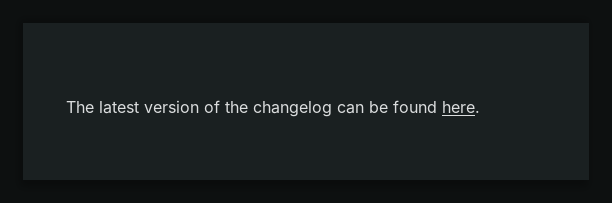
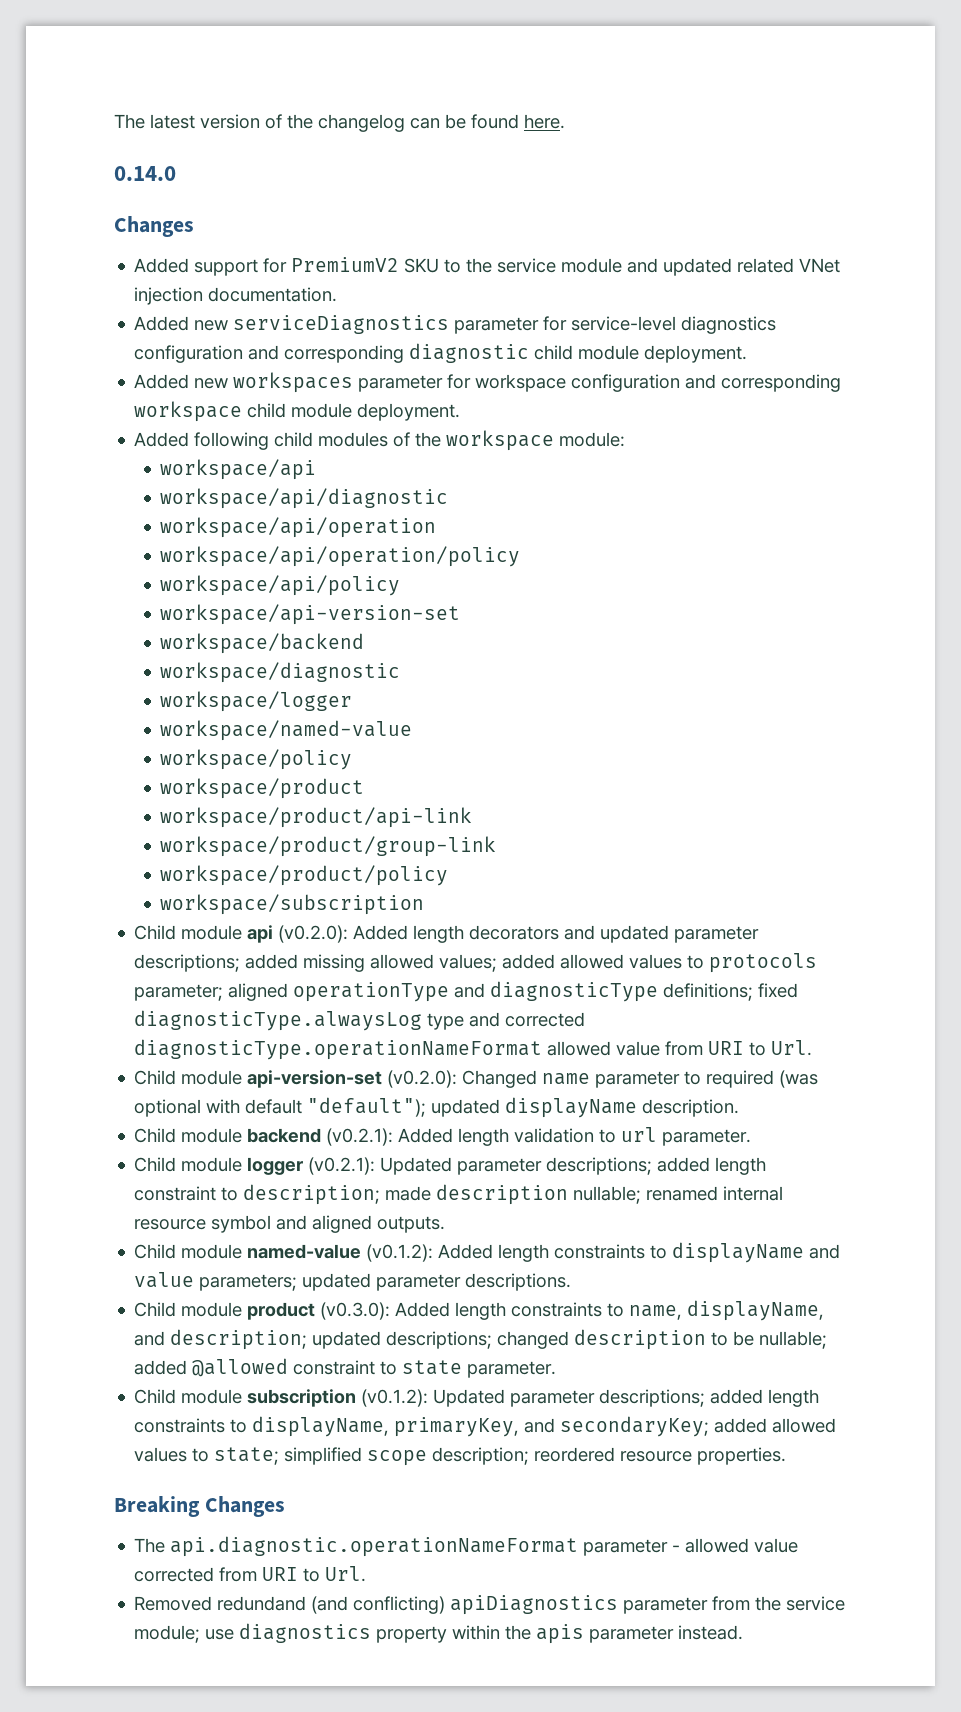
+ 0.14.0
+ Changes
+ Added support for PremiumV2 SKU to the service module and updated related VNet injection documentation.
+ Added new serviceDiagnostics parameter for service-level diagnostics configuration and corresponding diagnostic child module deployment.
+ Added new workspaces parameter for workspace configuration and corresponding workspace child module deployment.
+ Added following child modules of the workspace module:
+ workspace/api
+ workspace/api/diagnostic
+ workspace/api/operation
+ workspace/api/operation/policy
+ workspace/api/policy
+ workspace/api-version-set
+ workspace/backend
+ workspace/diagnostic
+ workspace/logger
+ workspace/named-value
+ workspace/policy
+ workspace/product
+ workspace/product/api-link
+ workspace/product/group-link
+ workspace/product/policy
+ workspace/subscription
+ Child module api (v0.2.0): Added length decorators and updated parameter descriptions; added missing allowed values; added allowed values to protocols parameter; aligned operationType and diagnosticType definitions; fixed diagnosticType.alwaysLog type and corrected diagnosticType.operationNameFormat allowed value from URI to Url.
+ Child module api-version-set (v0.2.0): Changed name parameter to required (was optional with default "default"); updated displayName description.
+ Child module backend (v0.2.1): Added length validation to url parameter.
+ Child module logger (v0.2.1): Updated parameter descriptions; added length constraint to description; made description nullable; renamed internal resource symbol and aligned outputs.
+ Child module named-value (v0.1.2): Added length constraints to displayName and value parameters; updated parameter descriptions.
+ Child module product (v0.3.0): Added length constraints to name, displayName, and description; updated descriptions; changed description to be nullable; added @allowed constraint to state parameter.
+ Child module subscription (v0.1.2): Updated parameter descriptions; added length constraints to displayName, primaryKey, and secondaryKey; added allowed values to state; simplified scope description; reordered resource properties.
+ Breaking Changes
+ The api.diagnostic.operationNameFormat parameter - allowed value corrected from URI to Url.
+ Removed redundand (and conflicting) apiDiagnostics parameter from the service module; use diagnostics property within the apis parameter instead.

